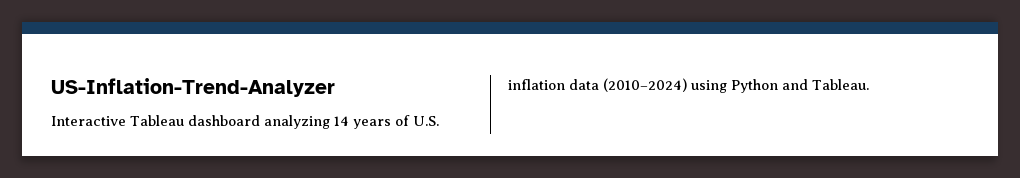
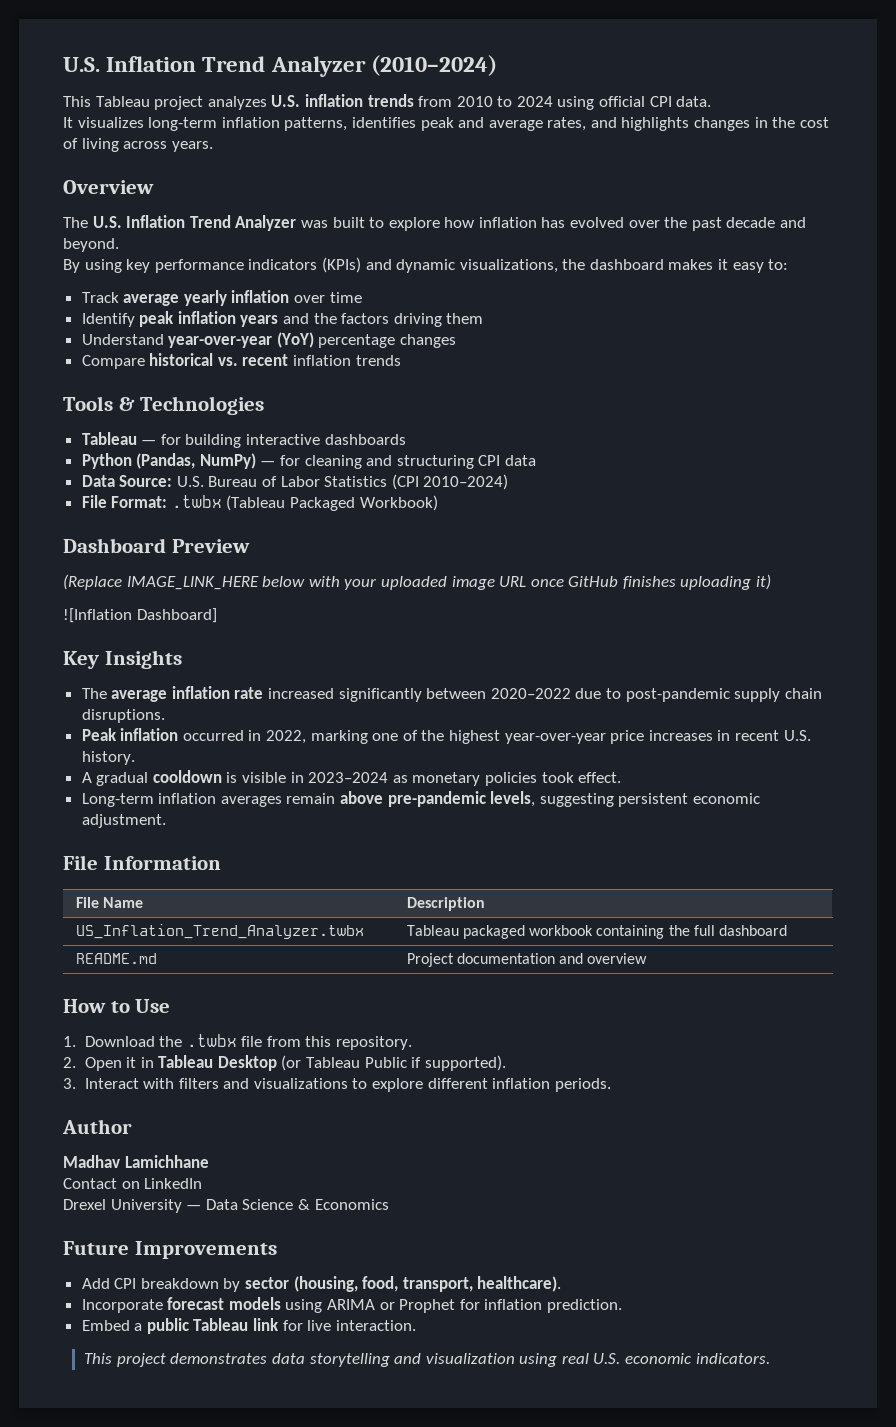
- US-Inflation-Trend-Analyzer
- Interactive Tableau dashboard analyzing 14 years of U.S. inflation data (2010–2024) using Python and Tableau.
+ U.S. Inflation Trend Analyzer (2010–2024)
+ This Tableau project analyzes U.S. inflation trends from 2010 to 2024 using official CPI data.
+ It visualizes long-term inflation patterns, identifies peak and average rates, and highlights changes in the cost of living across years.
+ Overview
+ The U.S. Inflation Trend Analyzer was built to explore how inflation has evolved over the past decade and beyond.
+ By using key performance indicators (KPIs) and dynamic visualizations, the dashboard makes it easy to:
+ Track average yearly inflation over time
+ Identify peak inflation years and the factors driving them
+ Understand year-over-year (YoY) percentage changes
+ Compare historical vs. recent inflation trends
+ Tools & Technologies
+ Tableau — for building interactive dashboards
+ Python (Pandas, NumPy) — for cleaning and structuring CPI data
+ Data Source: U.S. Bureau of Labor Statistics (CPI 2010–2024)
+ File Format: .twbx (Tableau Packaged Workbook)
+ Dashboard Preview
+ (Replace IMAGE_LINK_HERE below with your uploaded image URL once GitHub finishes uploading it)
+ ![Inflation Dashboard]
+ Key Insights
+ The average inflation rate increased significantly between 2020–2022 due to post-pandemic supply chain disruptions.
+ Peak inflation occurred in 2022, marking one of the highest year-over-year price increases in recent U.S. history.
+ A gradual cooldown is visible in 2023–2024 as monetary policies took effect.
+ Long-term inflation averages remain above pre-pandemic levels, suggesting persistent economic adjustment.
+ File Information
+ File Name | Description
+ US_Inflation_Trend_Analyzer.twbx | Tableau packaged workbook containing the full dashboard
+ README.md | Project documentation and overview
+ How to Use
+ 1. Download the .twbx file from this repository.
+ 2. Open it in Tableau Desktop (or Tableau Public if supported).
+ 3. Interact with filters and visualizations to explore different inflation periods.
+ Author
+ Madhav Lamichhane
+ Contact on LinkedIn
+ Drexel University — Data Science & Economics
+ Future Improvements
+ Add CPI breakdown by sector (housing, food, transport, healthcare).
+ Incorporate forecast models using ARIMA or Prophet for inflation prediction.
+ Embed a public Tableau link for live interaction.
+ This project demonstrates data storytelling and visualization using real U.S. economic indicators.

